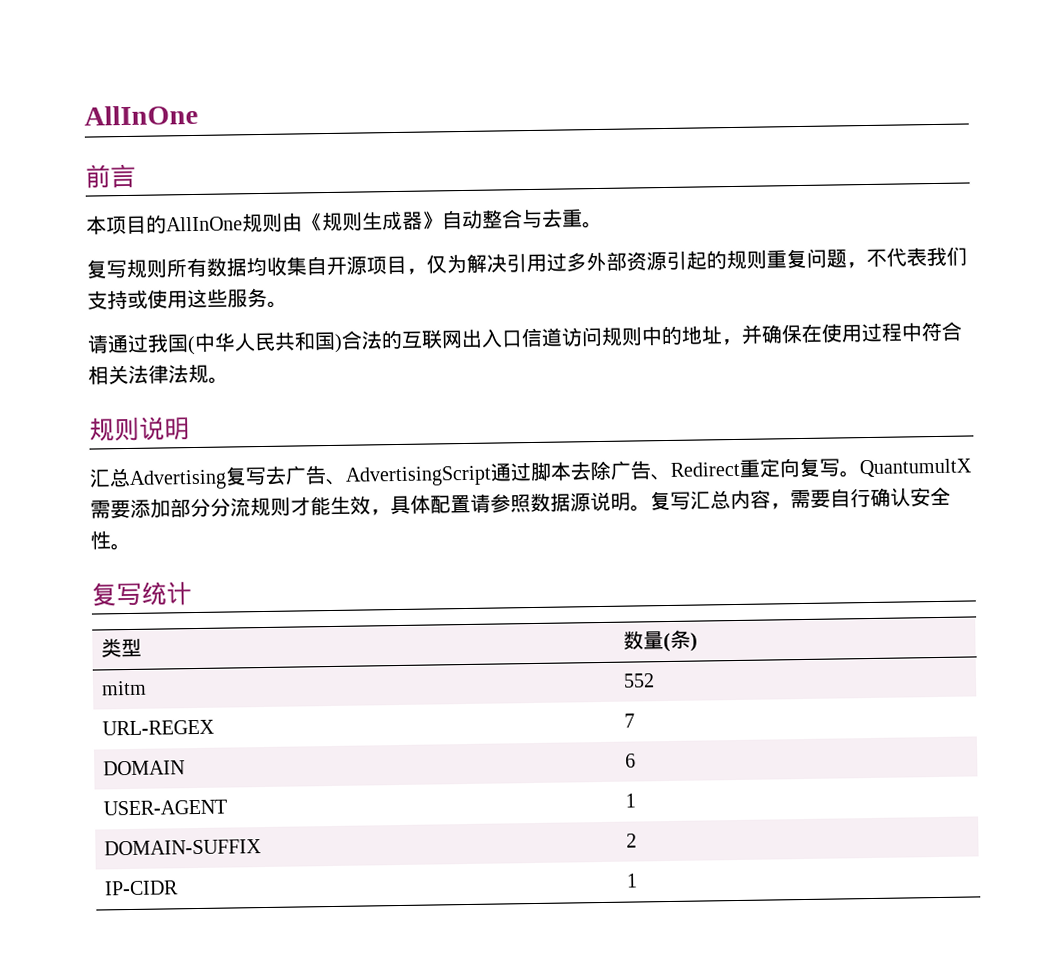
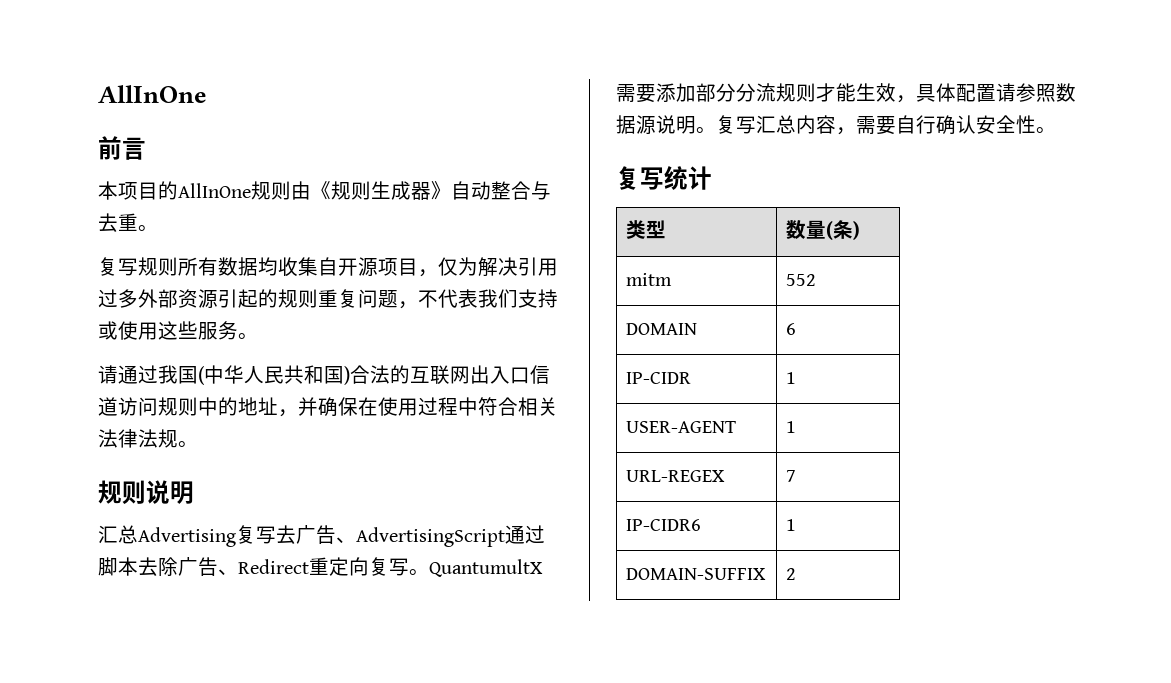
+ DOMAIN | 6
+ IP-CIDR | 1
+ USER-AGENT | 1
- DOMAIN | 6
- USER-AGENT | 1
+ IP-CIDR6 | 1
- IP-CIDR | 1

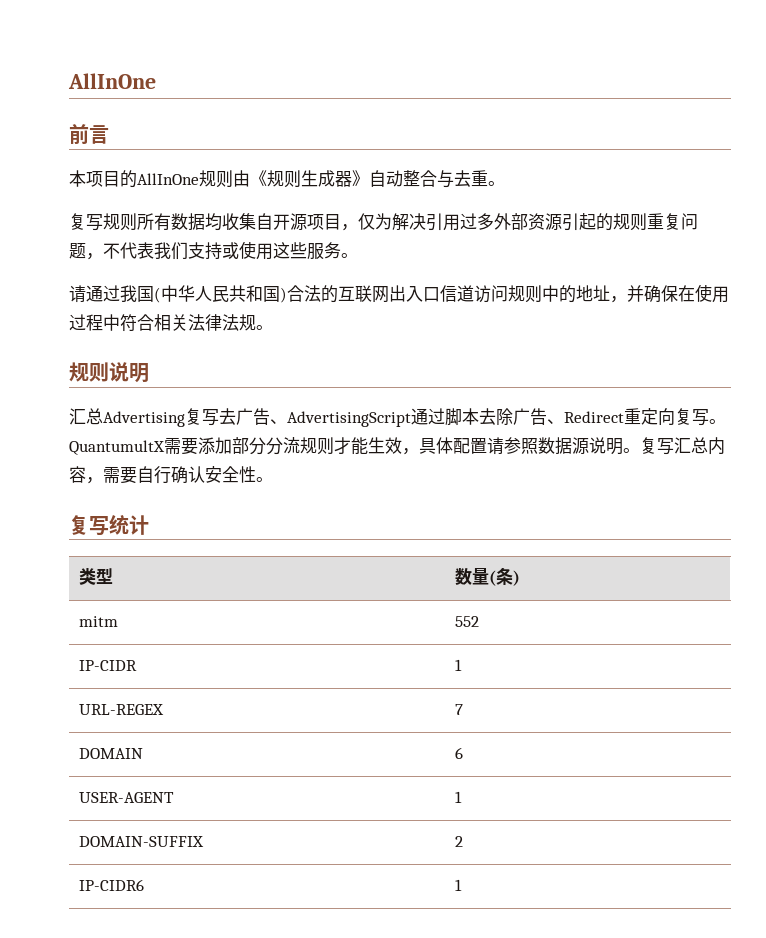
- DOMAIN | 6
- USER-AGENT | 1
- IP-CIDR6 | 1
+ DOMAIN | 6
+ USER-AGENT | 1
+ IP-CIDR6 | 1

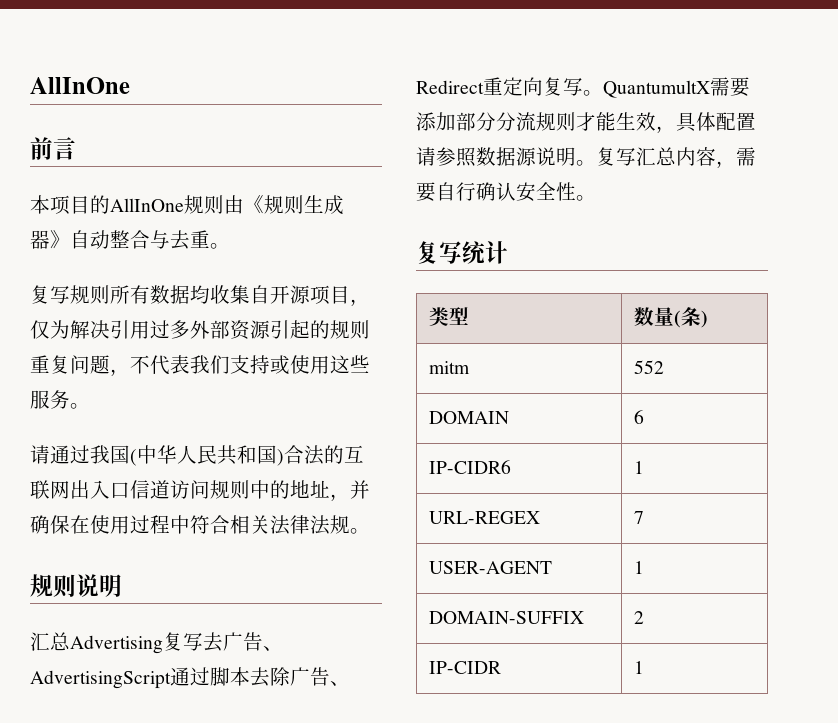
- IP-CIDR | 1
+ DOMAIN | 6
+ IP-CIDR6 | 1
- DOMAIN | 6
- IP-CIDR6 | 1
+ IP-CIDR | 1

